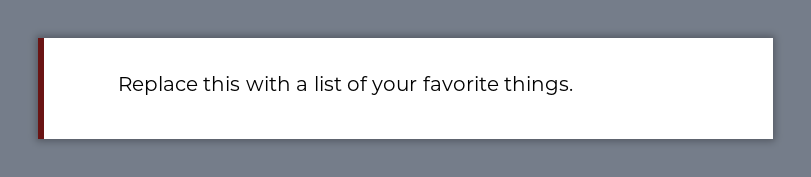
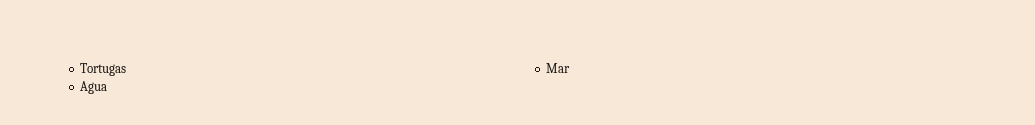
- Replace this with a list of your favorite things.
+ Tortugas
+ Agua
+ Mar

